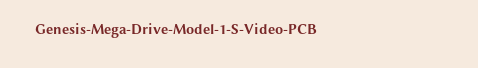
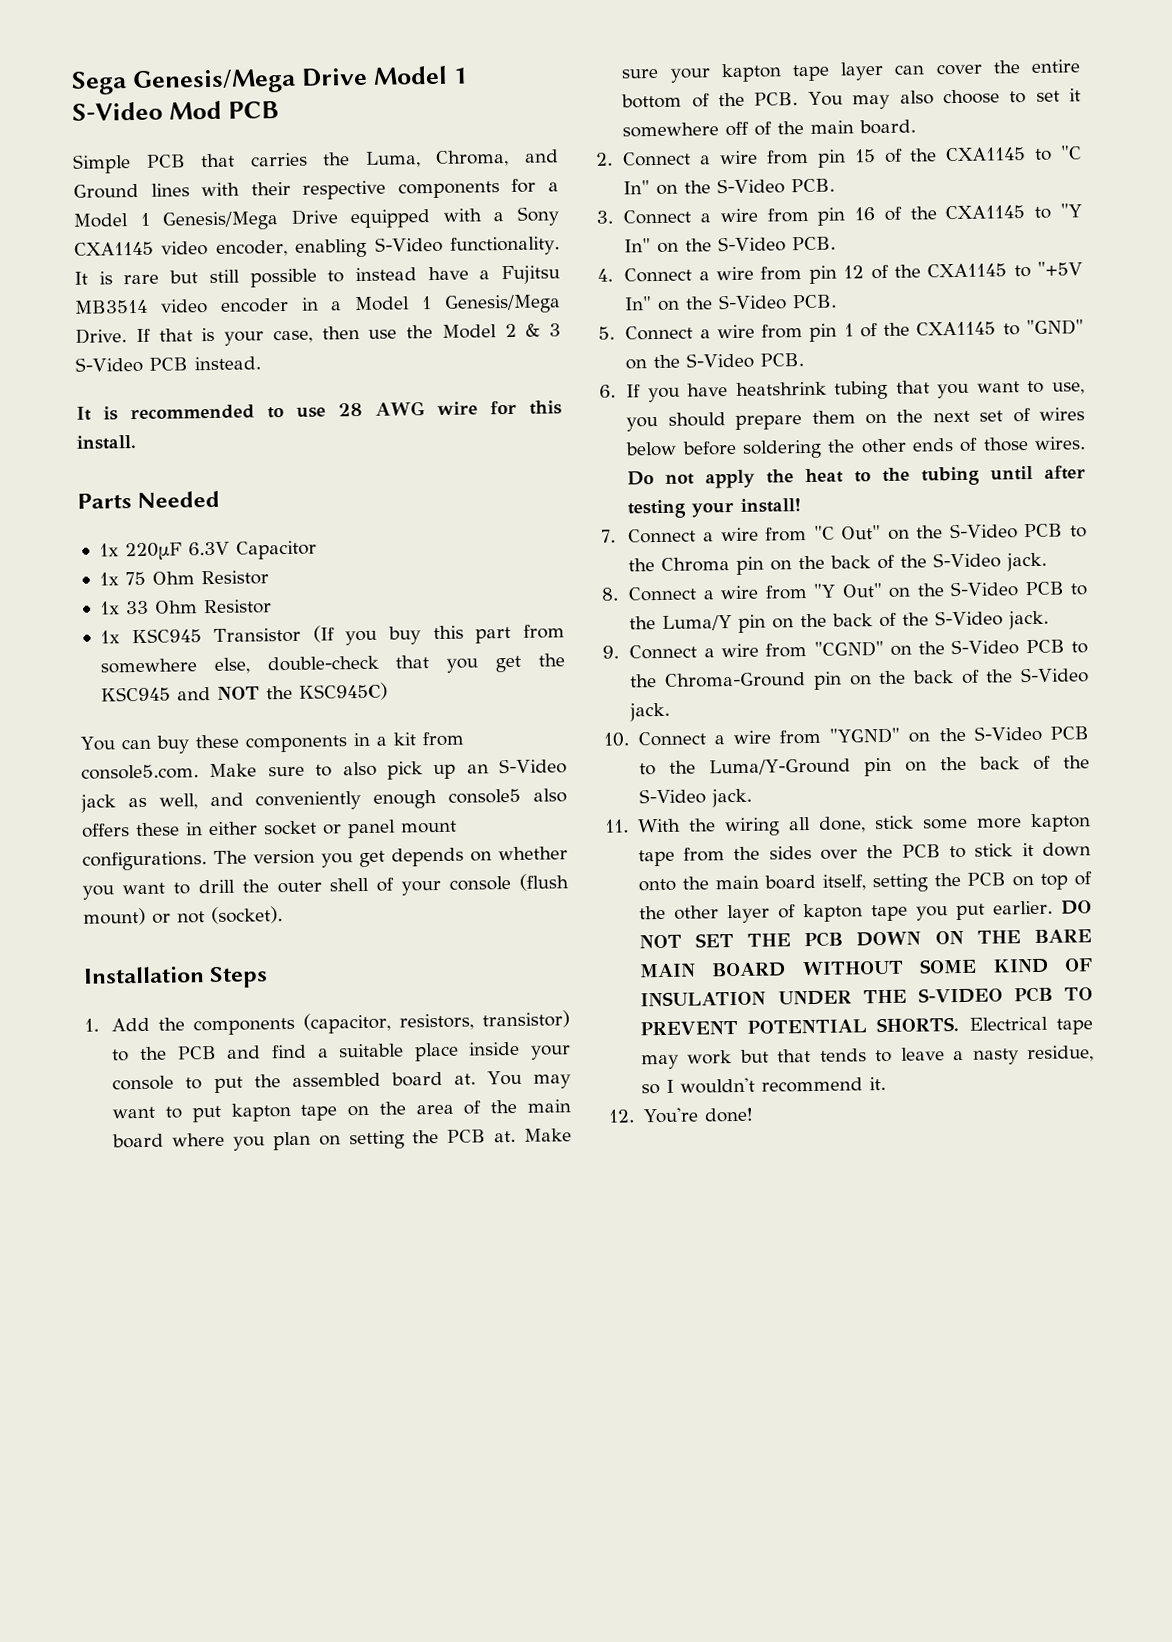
- Genesis-Mega-Drive-Model-1-S-Video-PCB
+ Sega Genesis/Mega Drive Model 1 S-Video Mod PCB
+ Simple PCB that carries the Luma, Chroma, and Ground lines with their respective components for a Model 1 Genesis/Mega Drive equipped with a Sony CXA1145 video encoder, enabling S-Video functionality. It is rare but still possible to instead have a Fujitsu MB3514 video encoder in a Model 1 Genesis/Mega Drive. If that is your case, then use the Model 2 & 3 S-Video PCB instead.
+ It is recommended to use 28 AWG wire for this install.
+ Parts Needed
+ 1x 220µF 6.3V Capacitor
+ 1x 75 Ohm Resistor
+ 1x 33 Ohm Resistor
+ 1x KSC945 Transistor (If you buy this part from somewhere else, double-check that you get the KSC945 and NOT the KSC945C)
+ You can buy these components in a kit from console5.com. Make sure to also pick up an S-Video jack as well, and conveniently enough console5 also offers these in either socket or panel mount configurations. The version you get depends on whether you want to drill the outer shell of your console (flush mount) or not (socket).
+ Installation Steps
+ 1. Add the components (capacitor, resistors, transistor) to the PCB and find a suitable place inside your console to put the assembled board at. You may want to put kapton tape on the area of the main board where you plan on setting the PCB at. Make sure your kapton tape layer can cover the entire bottom of the PCB. You may also choose to set it somewhere off of the main board.
+ 2. Connect a wire from pin 15 of the CXA1145 to "C In" on the S-Video PCB.
+ 3. Connect a wire from pin 16 of the CXA1145 to "Y In" on the S-Video PCB.
+ 4. Connect a wire from pin 12 of the CXA1145 to "+5V In" on the S-Video PCB.
+ 5. Connect a wire from pin 1 of the CXA1145 to "GND" on the S-Video PCB.
+ 6. If you have heatshrink tubing that you want to use, you should prepare them on the next set of wires below before soldering the other ends of those wires. Do not apply the heat to the tubing until after testing your install!
+ 7. Connect a wire from "C Out" on the S-Video PCB to the Chroma pin on the back of the S-Video jack.
+ 8. Connect a wire from "Y Out" on the S-Video PCB to the Luma/Y pin on the back of the S-Video jack.
+ 9. Connect a wire from "CGND" on the S-Video PCB to the Chroma-Ground pin on the back of the S-Video jack.
+ 10. Connect a wire from "YGND" on the S-Video PCB to the Luma/Y-Ground pin on the back of the S-Video jack.
+ 11. With the wiring all done, stick some more kapton tape from the sides over the PCB to stick it down onto the main board itself, setting the PCB on top of the other layer of kapton tape you put earlier. DO NOT SET THE PCB DOWN ON THE BARE MAIN BOARD WITHOUT SOME KIND OF INSULATION UNDER THE S-VIDEO PCB TO PREVENT POTENTIAL SHORTS. Electrical tape may work but that tends to leave a nasty residue, so I wouldn't recommend it.
+ 12. You're done!

